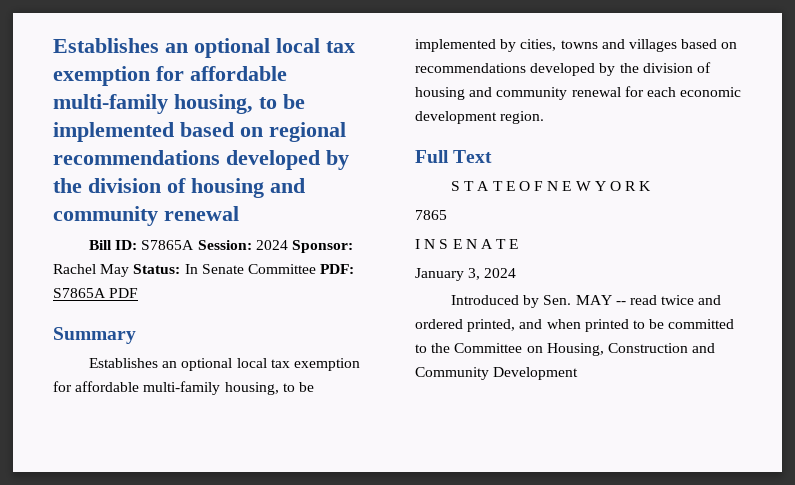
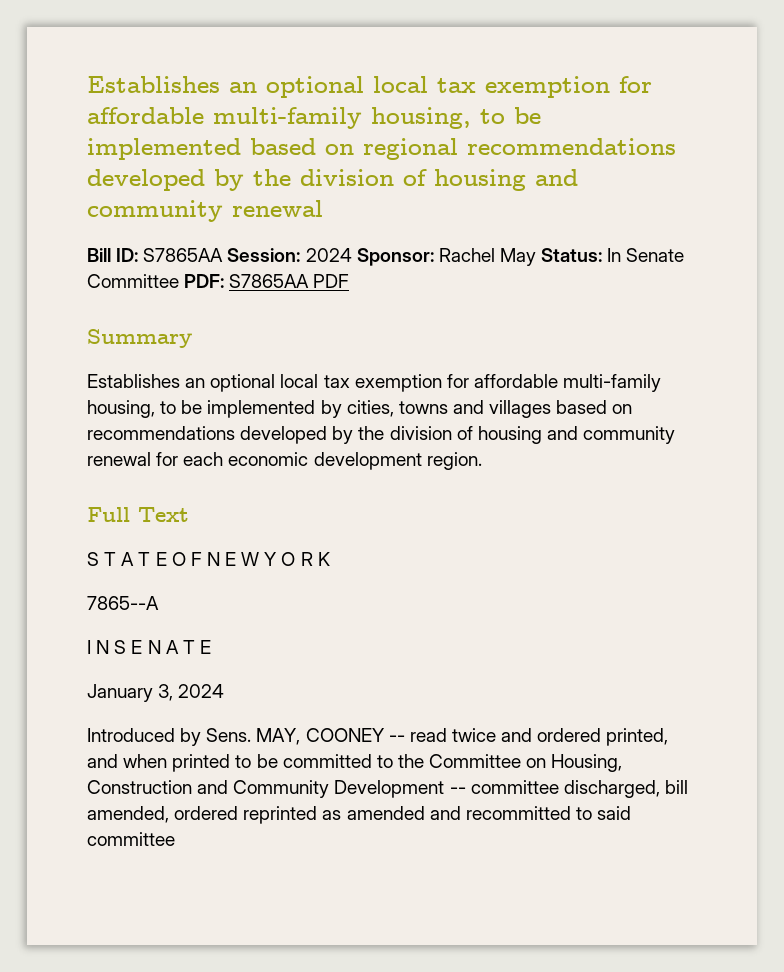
- Bill ID: S7865A Session: 2024 Sponsor: Rachel May Status: In Senate Committee PDF: S7865A PDF
+ Bill ID: S7865AA Session: 2024 Sponsor: Rachel May Status: In Senate Committee PDF: S7865AA PDF
- 7865
+ 7865--A
- Introduced by Sen. MAY -- read twice and ordered printed, and when printed to be committed to the Committee on Housing, Construction and Community Development
+ Introduced by Sens. MAY, COONEY -- read twice and ordered printed, and when printed to be committed to the Committee on Housing, Construction and Community Development -- committee discharged, bill amended, ordered reprinted as amended and recommitted to said committee

